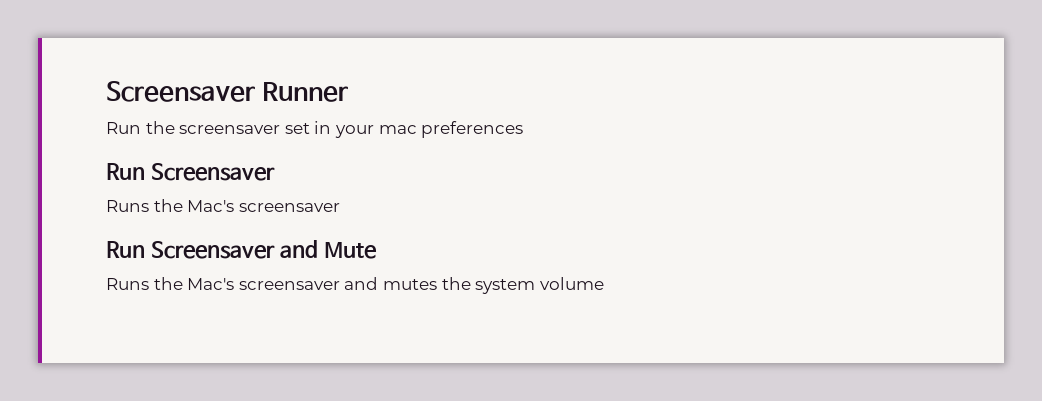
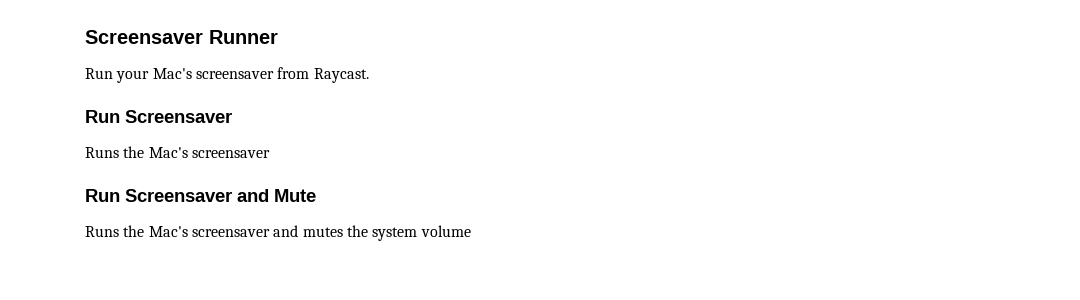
- Run the screensaver set in your mac preferences
+ Run your Mac's screensaver from Raycast.

